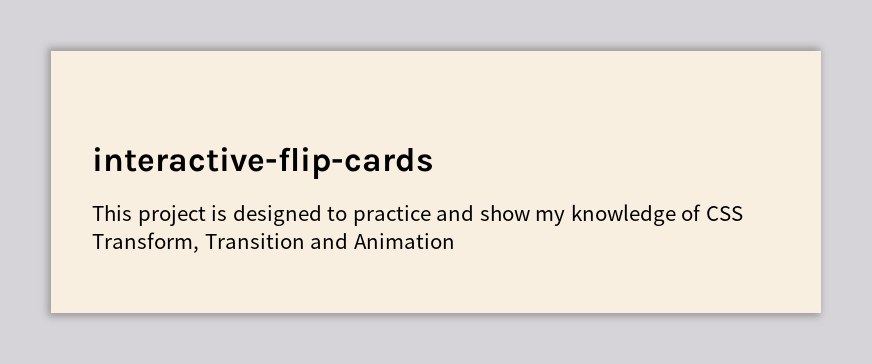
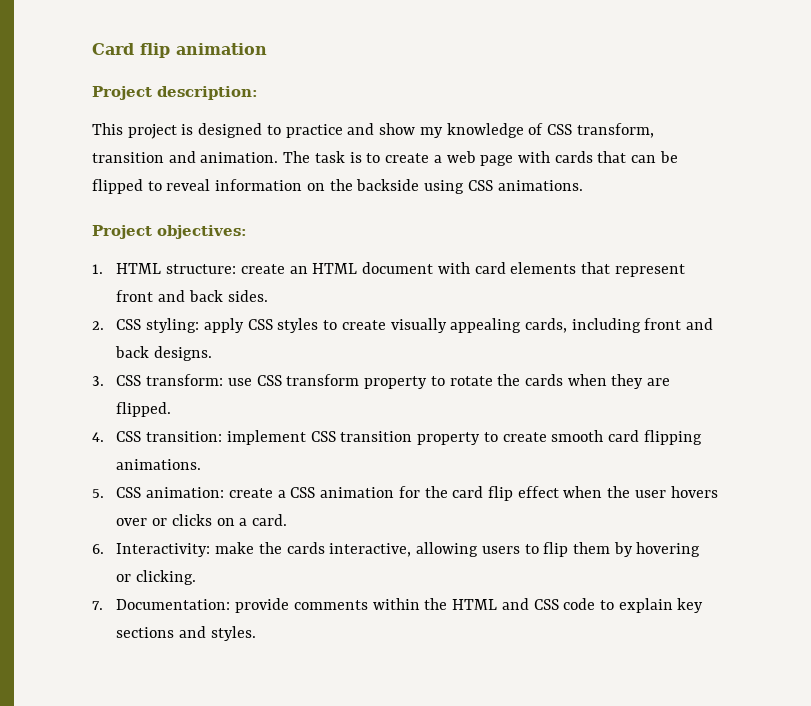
- interactive-flip-cards
+ Card flip animation
+ Project description:
- This project is designed to practice and show my knowledge of CSS Transform, Transition and Animation
+ This project is designed to practice and show my knowledge of CSS transform, transition and animation. The task is to create a web page with cards that can be flipped to reveal information on the backside using CSS animations.
+ Project objectives:
+ 1. HTML structure: create an HTML document with card elements that represent front and back sides.
+ 2. CSS styling: apply CSS styles to create visually appealing cards, including front and back designs.
+ 3. CSS transform: use CSS transform property to rotate the cards when they are flipped.
+ 4. CSS transition: implement CSS transition property to create smooth card flipping animations.
+ 5. CSS animation: create a CSS animation for the card flip effect when the user hovers over or clicks on a card.
+ 6. Interactivity: make the cards interactive, allowing users to flip them by hovering or clicking.
+ 7. Documentation: provide comments within the HTML and CSS code to explain key sections and styles.

